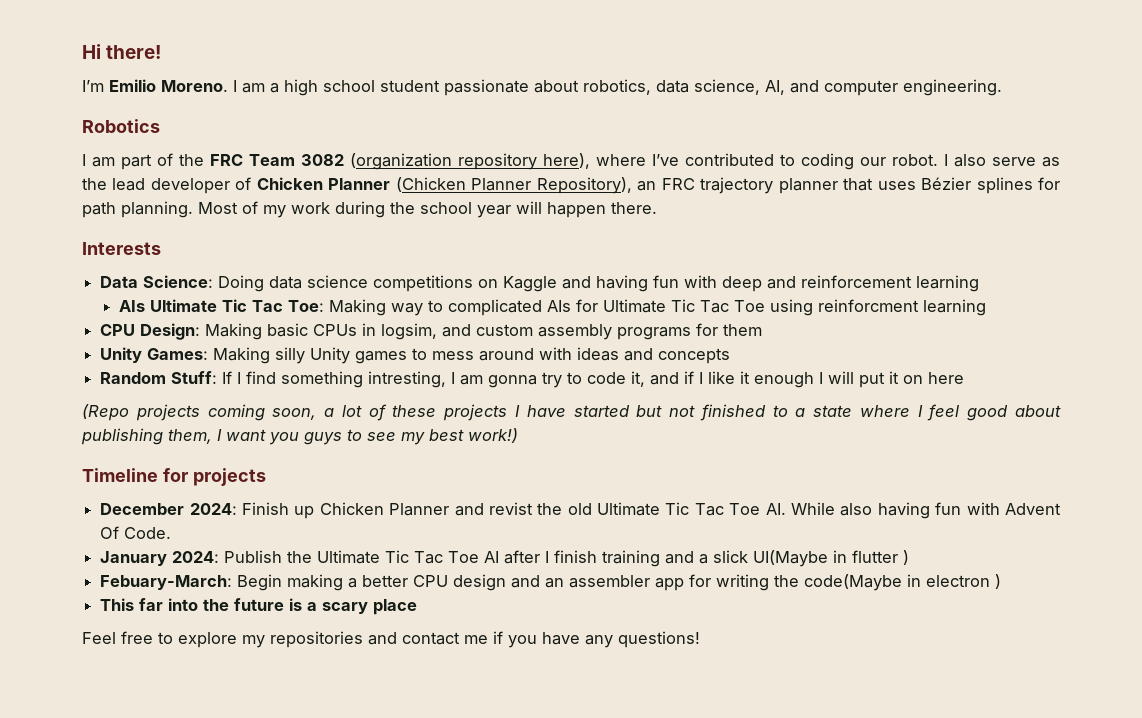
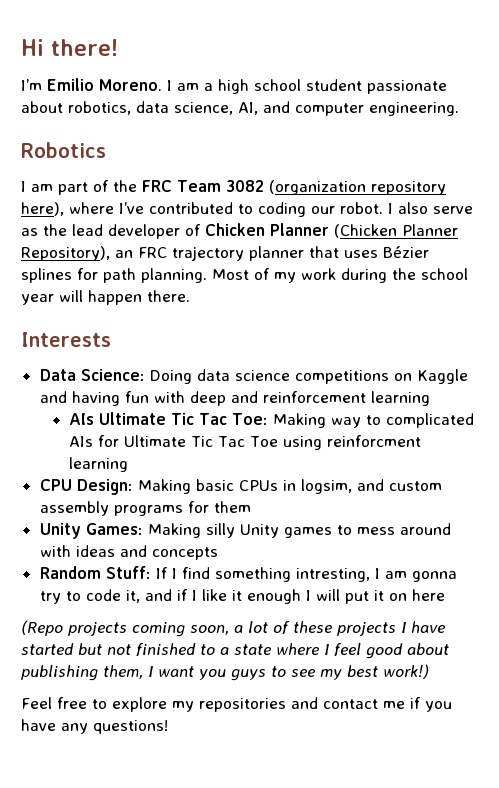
- Timeline for projects
- December 2024: Finish up Chicken Planner and revist the old Ultimate Tic Tac Toe AI. While also having fun with Advent Of Code.
- January 2024: Publish the Ultimate Tic Tac Toe AI after I finish training and a slick UI(Maybe in flutter )
- Febuary-March: Begin making a better CPU design and an assembler app for writing the code(Maybe in electron )
- This far into the future is a scary place

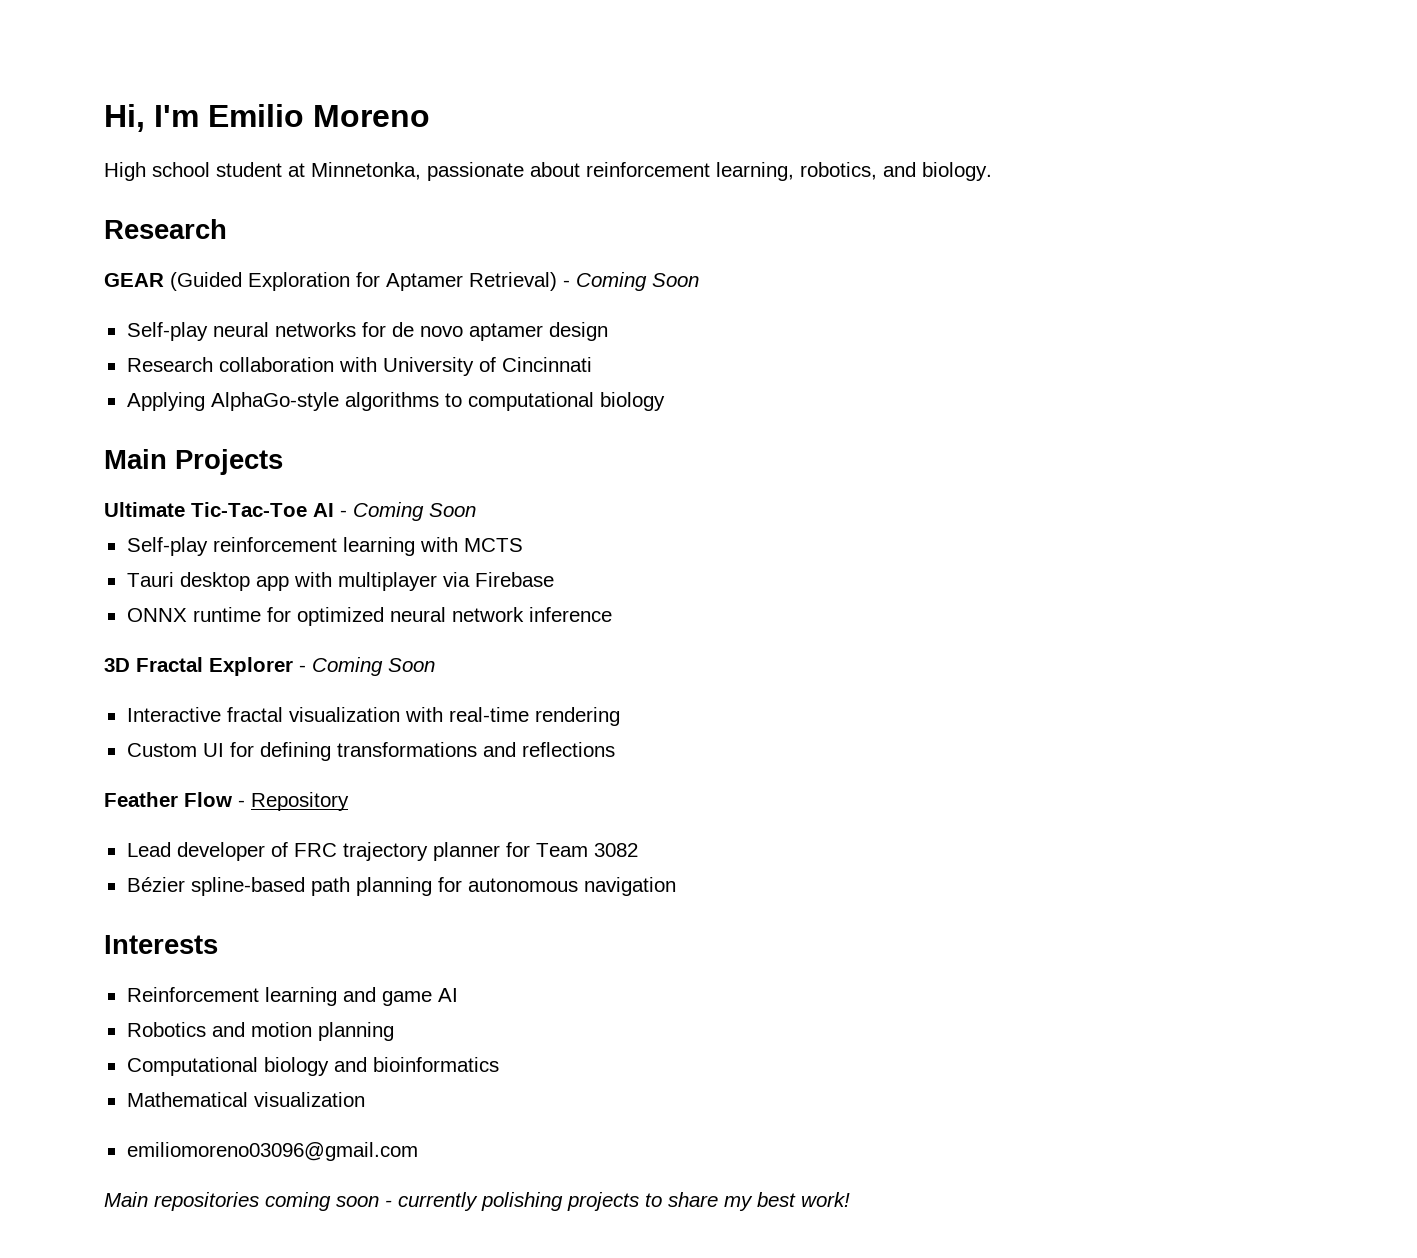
- Hi there!
- I’m Emilio Moreno. I am a high school student passionate about robotics, data science, AI, and computer engineering.
- Robotics
- I am part of the FRC Team 3082 (organization repository here), where I’ve contributed to coding our robot. I also serve as the lead developer of Chicken Planner (Chicken Planner Repository), an FRC trajectory planner that uses Bézier splines for path planning. Most of my work during the school year will happen there.
+ Hi, I'm Emilio Moreno
+ High school student at Minnetonka, passionate about reinforcement learning, robotics, and biology.
+ Research
+ GEAR (Guided Exploration for Aptamer Retrieval) - Coming Soon
+ Self-play neural networks for de novo aptamer design
+ Research collaboration with University of Cincinnati
+ Applying AlphaGo-style algorithms to computational biology
+ Main Projects
+ Ultimate Tic-Tac-Toe AI - Coming Soon
+ Self-play reinforcement learning with MCTS
+ Tauri desktop app with multiplayer via Firebase
+ ONNX runtime for optimized neural network inference
+ 3D Fractal Explorer - Coming Soon
+ Interactive fractal visualization with real-time rendering
+ Custom UI for defining transformations and reflections
+ Feather Flow - Repository
+ Lead developer of FRC trajectory planner for Team 3082
+ Bézier spline-based path planning for autonomous navigation
  Interests
- Data Science: Doing data science competitions on Kaggle and having fun with deep and reinforcement learning
- AIs Ultimate Tic Tac Toe: Making way to complicated AIs for Ultimate Tic Tac Toe using reinforcment learning
- CPU Design: Making basic CPUs in logsim, and custom assembly programs for them
- Unity Games: Making silly Unity games to mess around with ideas and concepts
- Random Stuff: If I find something intresting, I am gonna try to code it, and if I like it enough I will put it on here
- (Repo projects coming soon, a lot of these projects I have started but not finished to a state where I feel good about publishing them, I want you guys to see my best work!)
- Feel free to explore my repositories and contact me if you have any questions!
+ Reinforcement learning and game AI
+ Robotics and motion planning
+ Computational biology and bioinformatics
+ Mathematical visualization
+ emiliomoreno03096@gmail.com
+ Main repositories coming soon - currently polishing projects to share my best work!

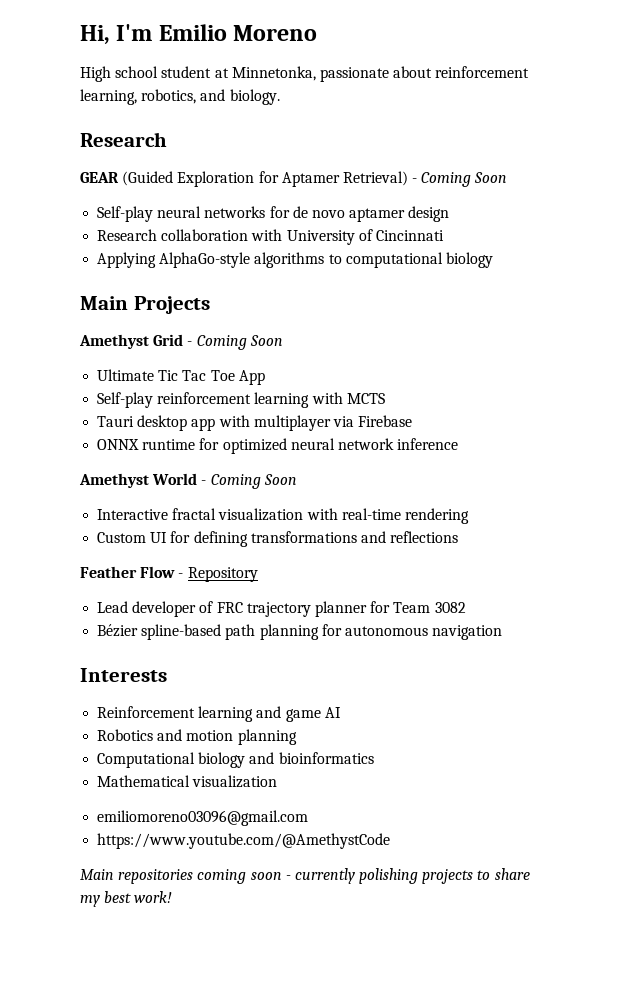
- Ultimate Tic-Tac-Toe AI - Coming Soon
+ Amethyst Grid - Coming Soon
+ Ultimate Tic Tac Toe App
- 3D Fractal Explorer - Coming Soon
+ Amethyst World - Coming Soon
+ https://www.youtube.com/@AmethystCode

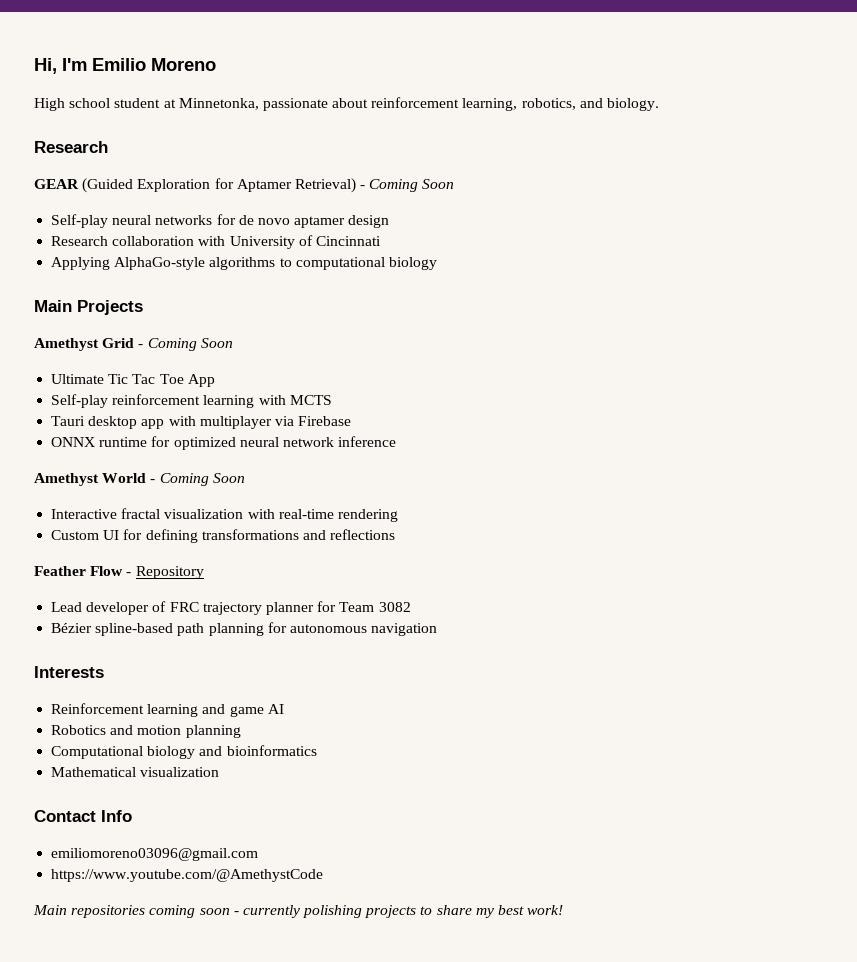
+ Contact Info

